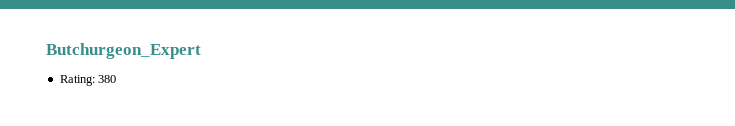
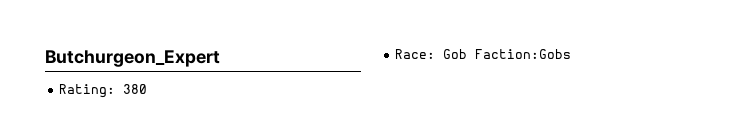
+ Race: Gob Faction:Gobs

